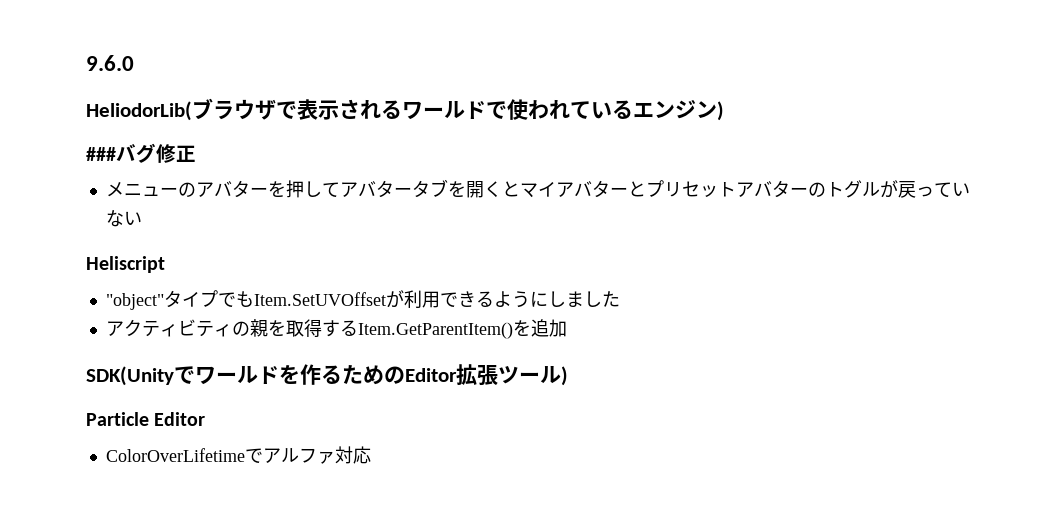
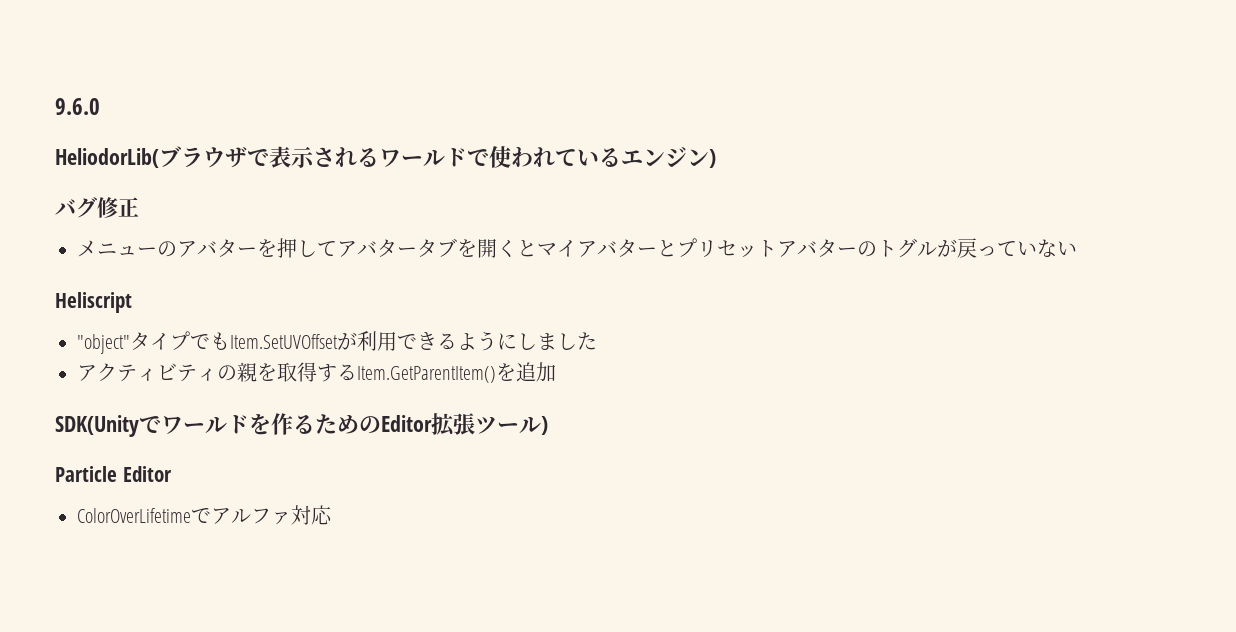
- ###バグ修正
+ バグ修正

